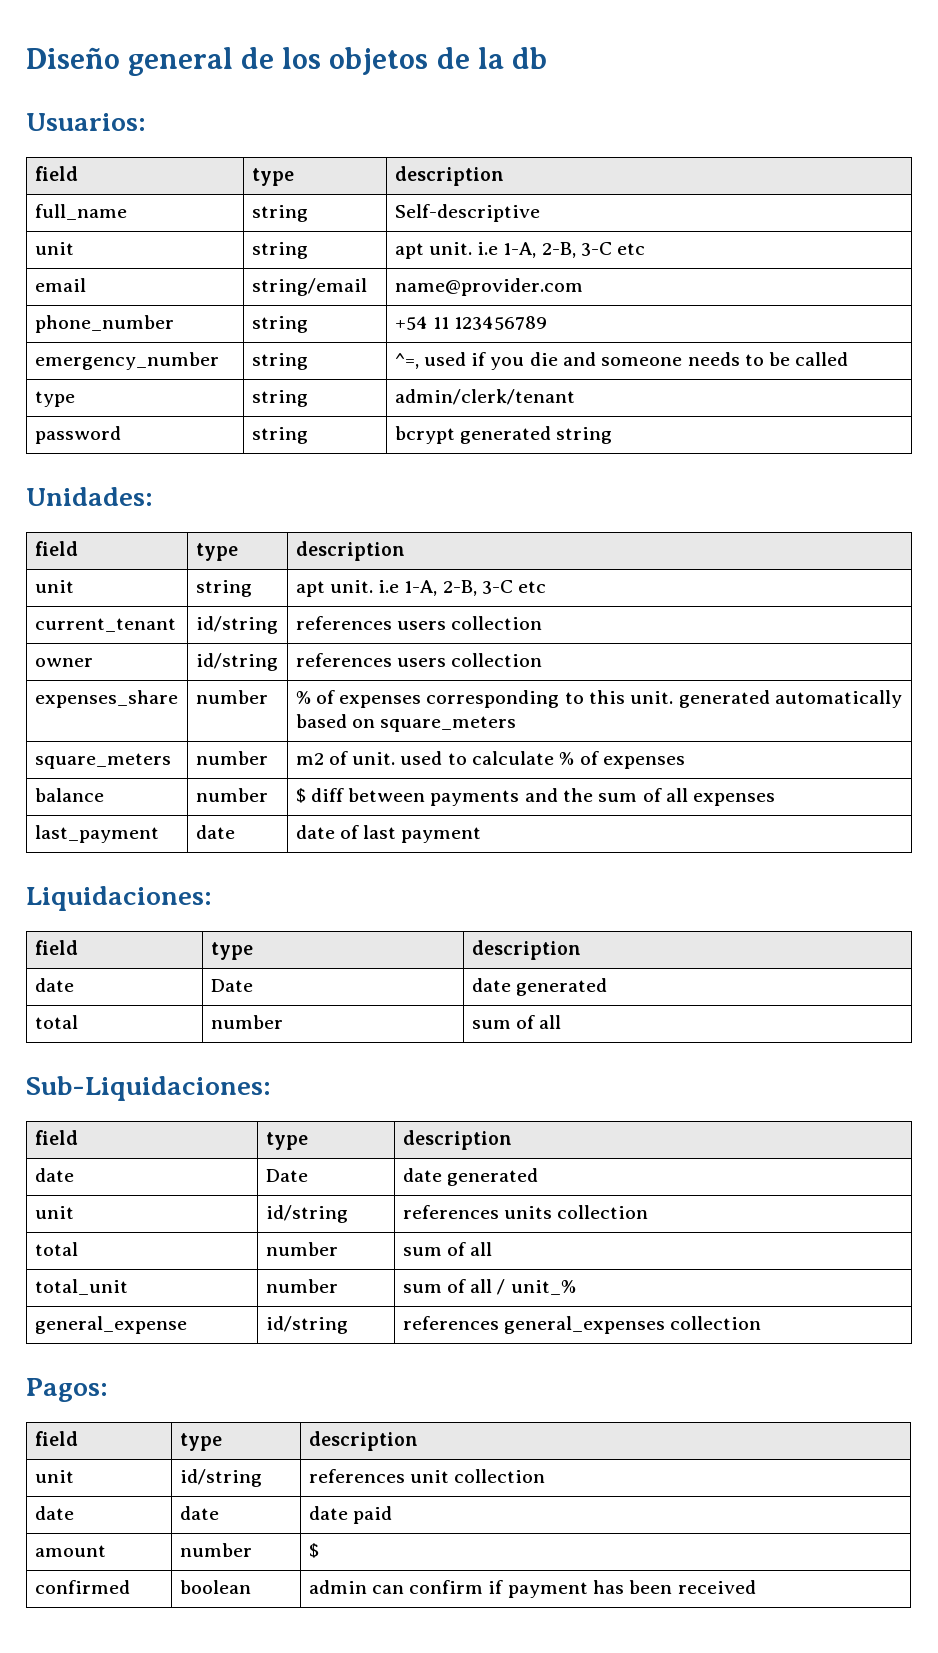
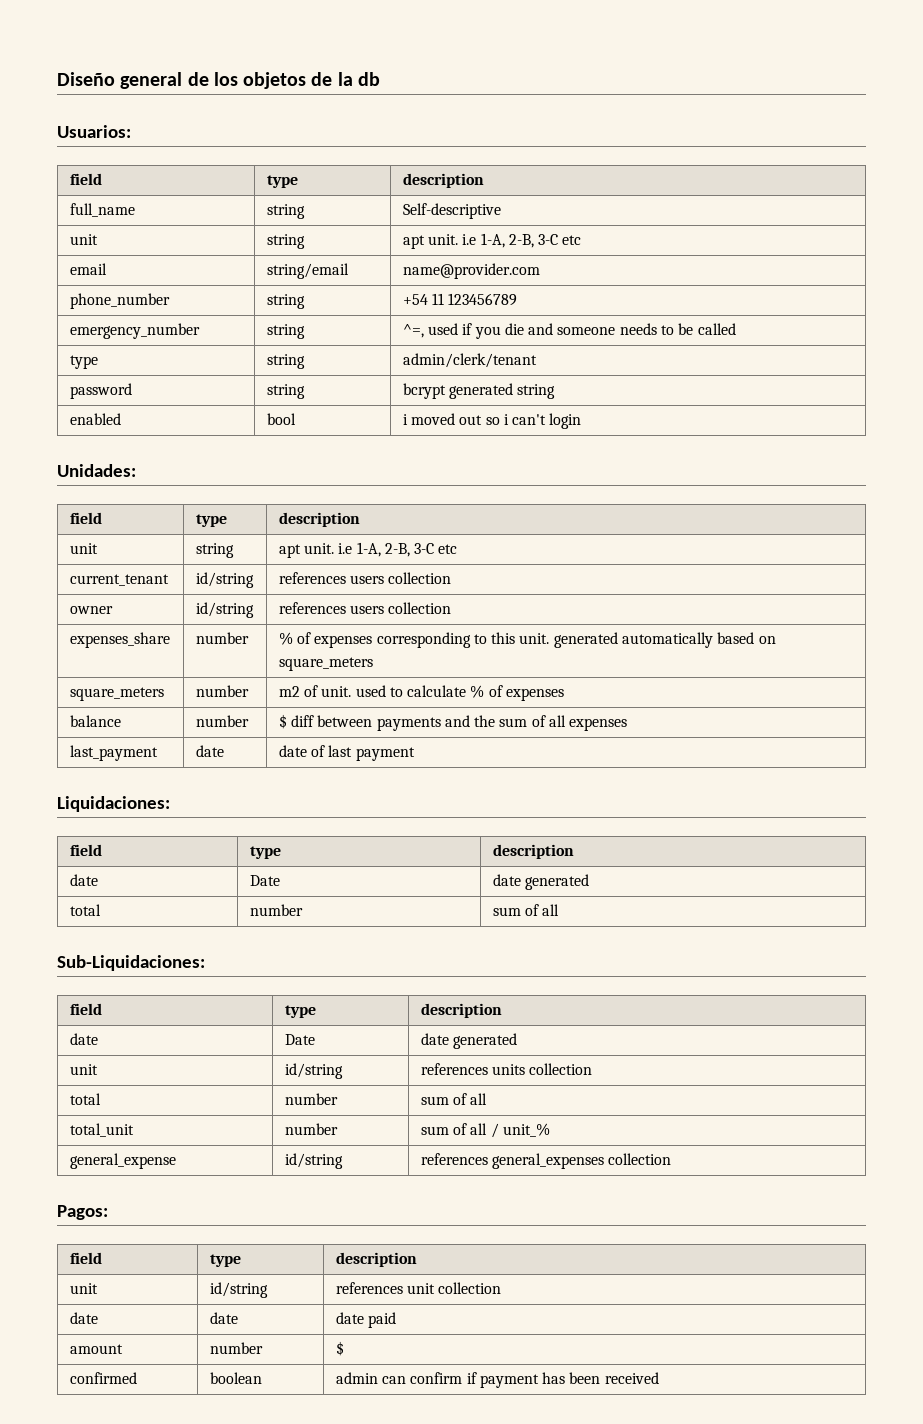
+ enabled | bool | i moved out so i can't login

